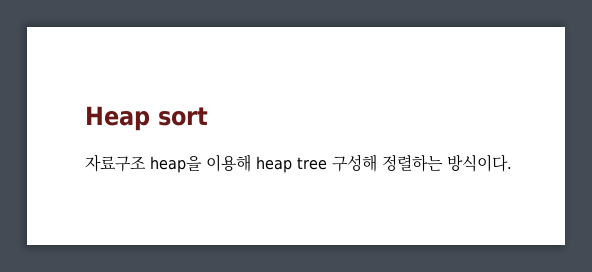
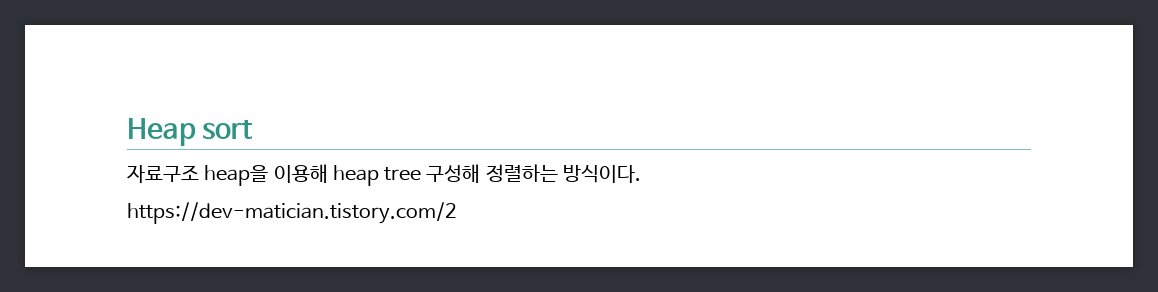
+ https://dev-matician.tistory.com/2

